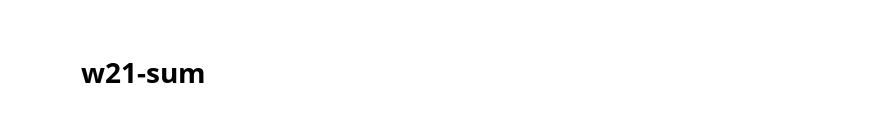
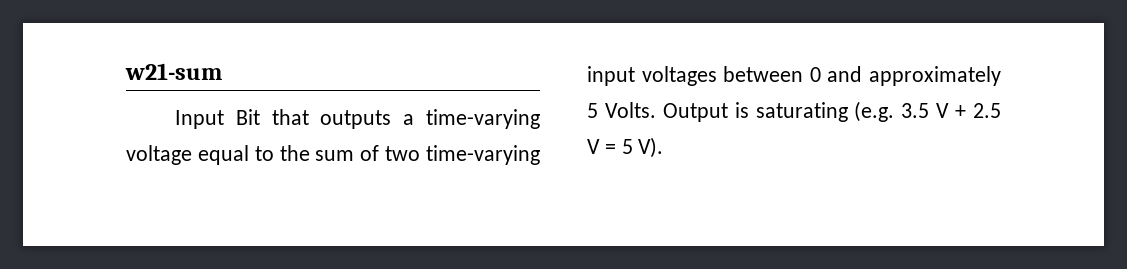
+ Input Bit that outputs a time-varying voltage equal to the sum of two time-varying input voltages between 0 and approximately 5 Volts. Output is saturating (e.g. 3.5 V + 2.5 V = 5 V).

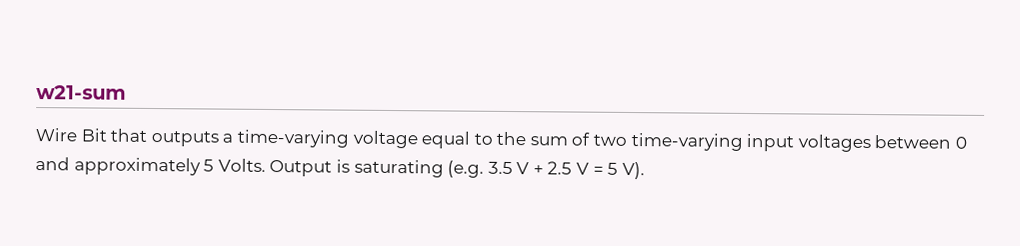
- Input Bit that outputs a time-varying voltage equal to the sum of two time-varying input voltages between 0 and approximately 5 Volts.
+ Wire Bit that outputs a time-varying voltage equal to the sum of two time-varying input voltages between 0 and approximately 5 Volts.

